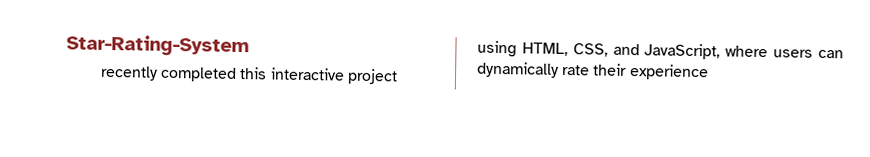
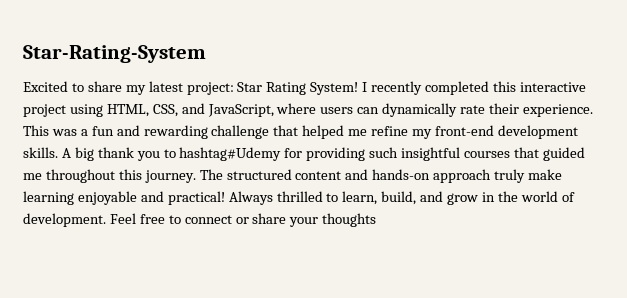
- recently completed this interactive project using HTML, CSS, and JavaScript, where users can dynamically rate their experience
+ Excited to share my latest project: Star Rating System! I recently completed this interactive project using HTML, CSS, and JavaScript, where users can dynamically rate their experience. This was a fun and rewarding challenge that helped me refine my front-end development skills. A big thank you to hashtag#Udemy for providing such insightful courses that guided me throughout this journey. The structured content and hands-on approach truly make learning enjoyable and practical! Always thrilled to learn, build, and grow in the world of development. Feel free to connect or share your thoughts

